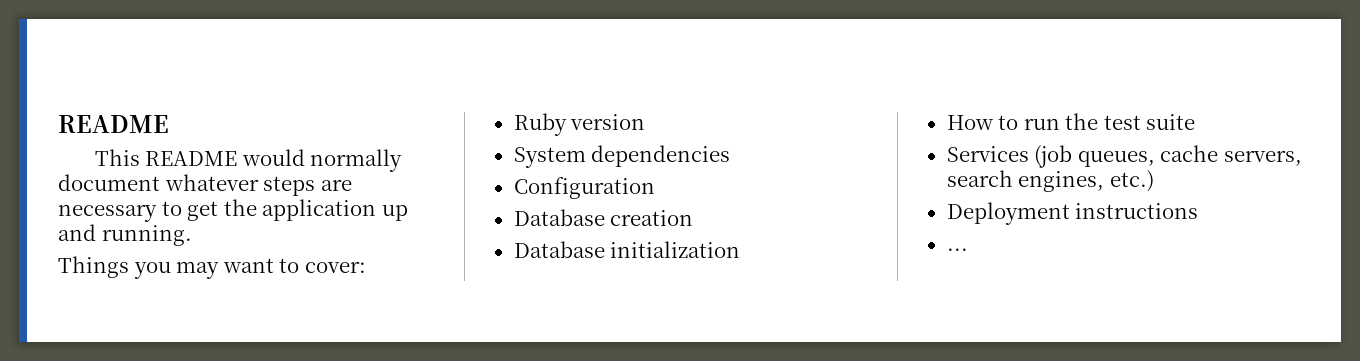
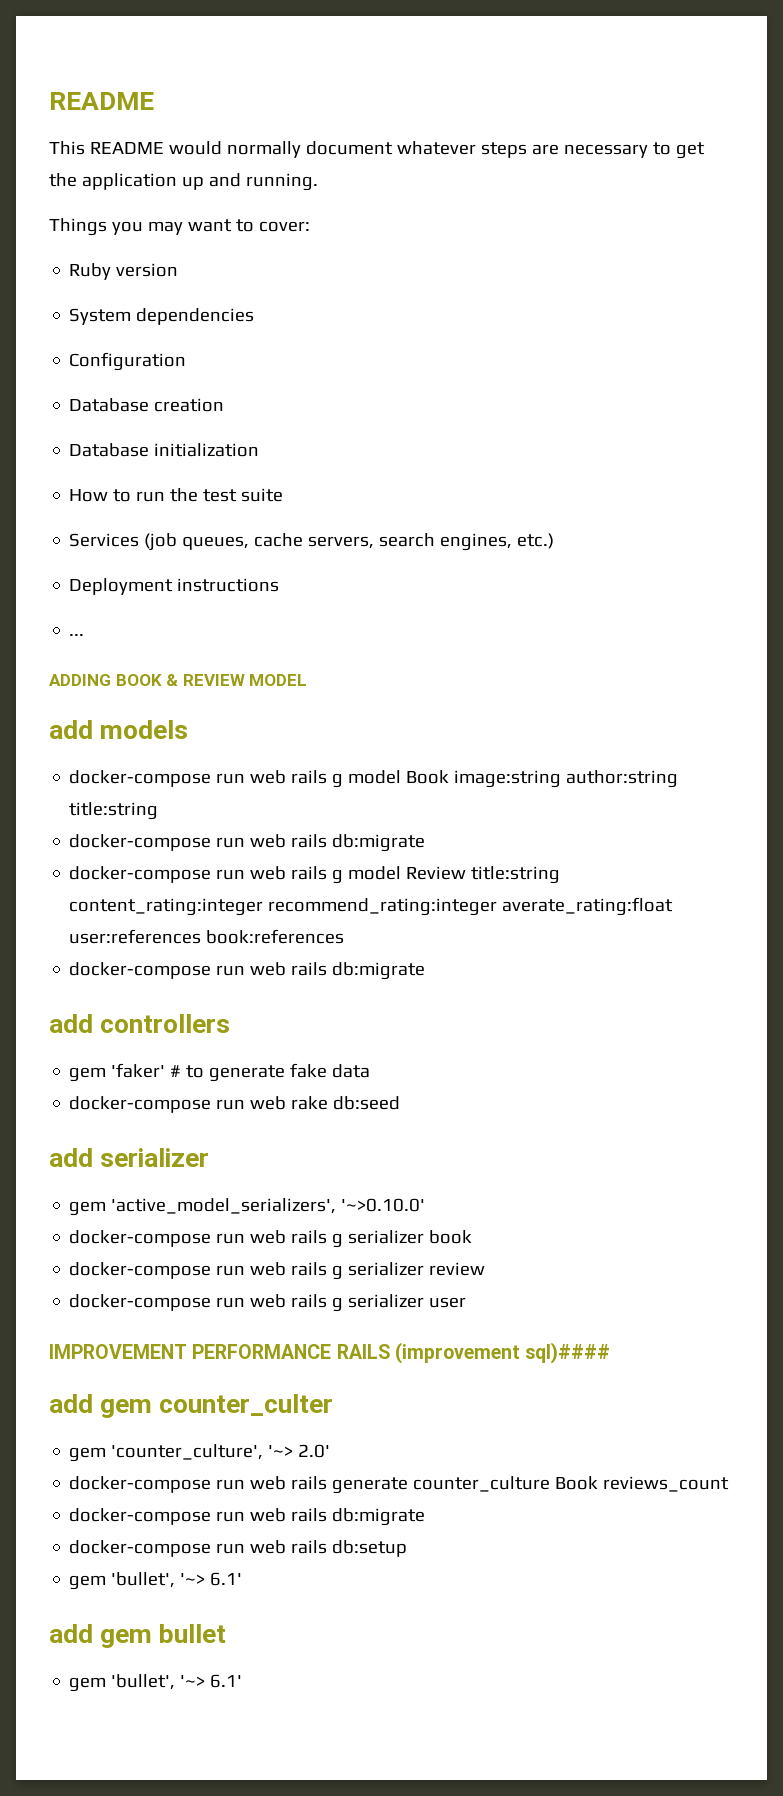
+ ADDING BOOK & REVIEW MODEL
+ add models
+ docker-compose run web rails g model Book image:string author:string title:string
+ docker-compose run web rails db:migrate
+ docker-compose run web rails g model Review title:string content_rating:integer recommend_rating:integer averate_rating:float user:references book:references
+ docker-compose run web rails db:migrate
+ add controllers
+ gem 'faker' # to generate fake data
+ docker-compose run web rake db:seed
+ add serializer
+ gem 'active_model_serializers', '~>0.10.0'
+ docker-compose run web rails g serializer book
+ docker-compose run web rails g serializer review
+ docker-compose run web rails g serializer user
+ IMPROVEMENT PERFORMANCE RAILS (improvement sql)####
+ add gem counter_culter
+ gem 'counter_culture', '~> 2.0'
+ docker-compose run web rails generate counter_culture Book reviews_count
+ docker-compose run web rails db:migrate
+ docker-compose run web rails db:setup
+ gem 'bullet', '~> 6.1'
+ add gem bullet
+ gem 'bullet', '~> 6.1'

